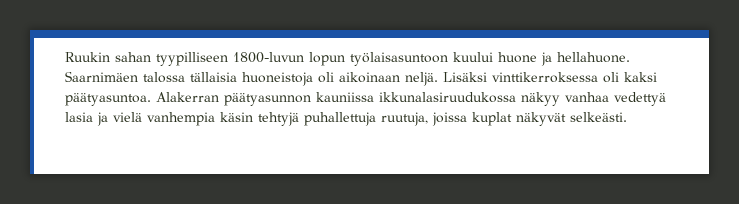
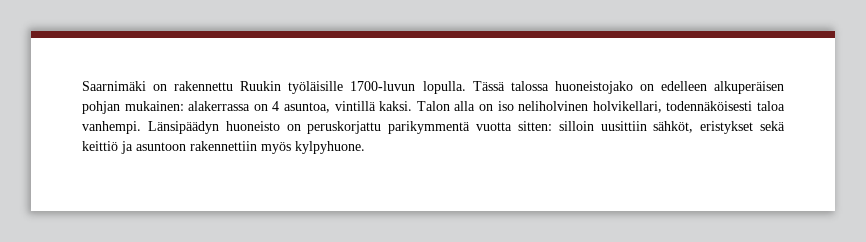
- Ruukin sahan tyypilliseen 1800-luvun lopun työlaisasuntoon kuului huone ja hellahuone. Saarnimäen talossa tällaisia huoneistoja oli aikoinaan neljä. Lisäksi vinttikerroksessa oli kaksi päätyasuntoa. Alakerran päätyasunnon kauniissa ikkunalasiruudukossa näkyy vanhaa vedettyä lasia ja vielä vanhempia käsin tehtyjä puhallettuja ruutuja, joissa kuplat näkyvät selkeästi.
+ Saarnimäki on rakennettu Ruukin työläisille 1700-luvun lopulla. Tässä talossa huoneistojako on edelleen alkuperäisen pohjan mukainen: alakerrassa on 4 asuntoa, vintillä kaksi. Talon alla on iso neliholvinen holvikellari, todennäköisesti taloa vanhempi. Länsipäädyn huoneisto on peruskorjattu parikymmentä vuotta sitten: silloin uusittiin sähköt, eristykset sekä keittiö ja asuntoon rakennettiin myös kylpyhuone.

